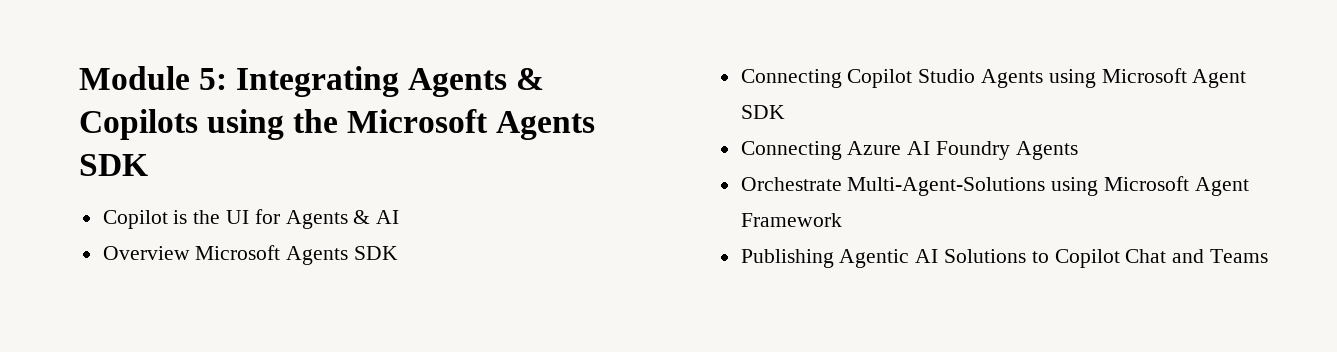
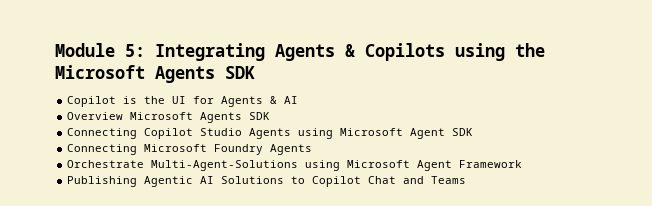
- Connecting Azure AI Foundry Agents
+ Connecting Microsoft Foundry Agents

